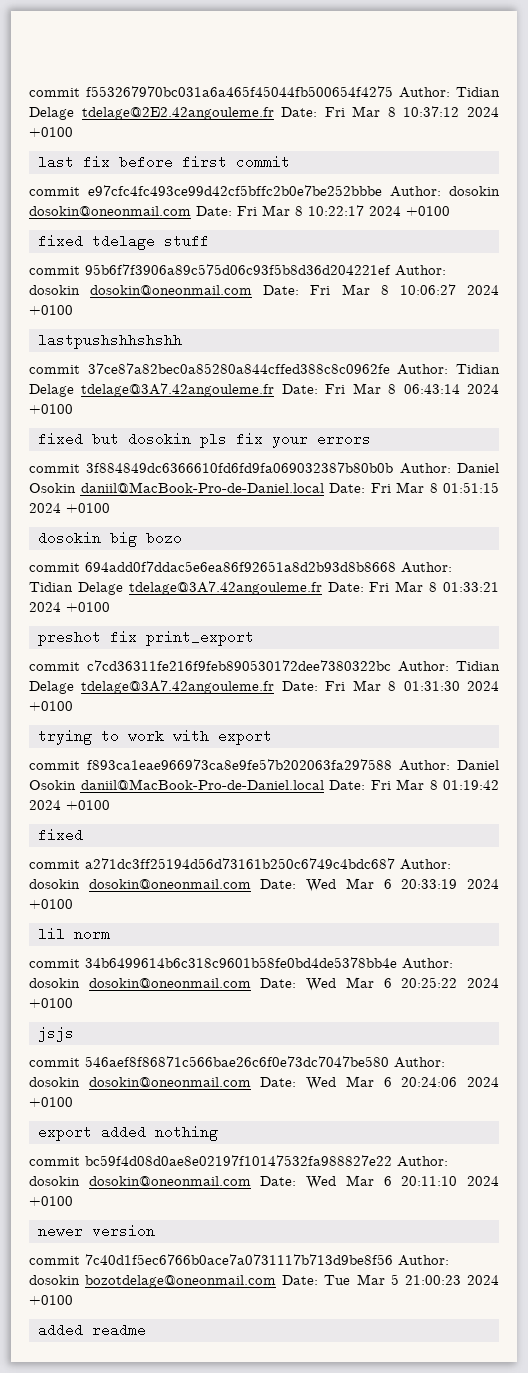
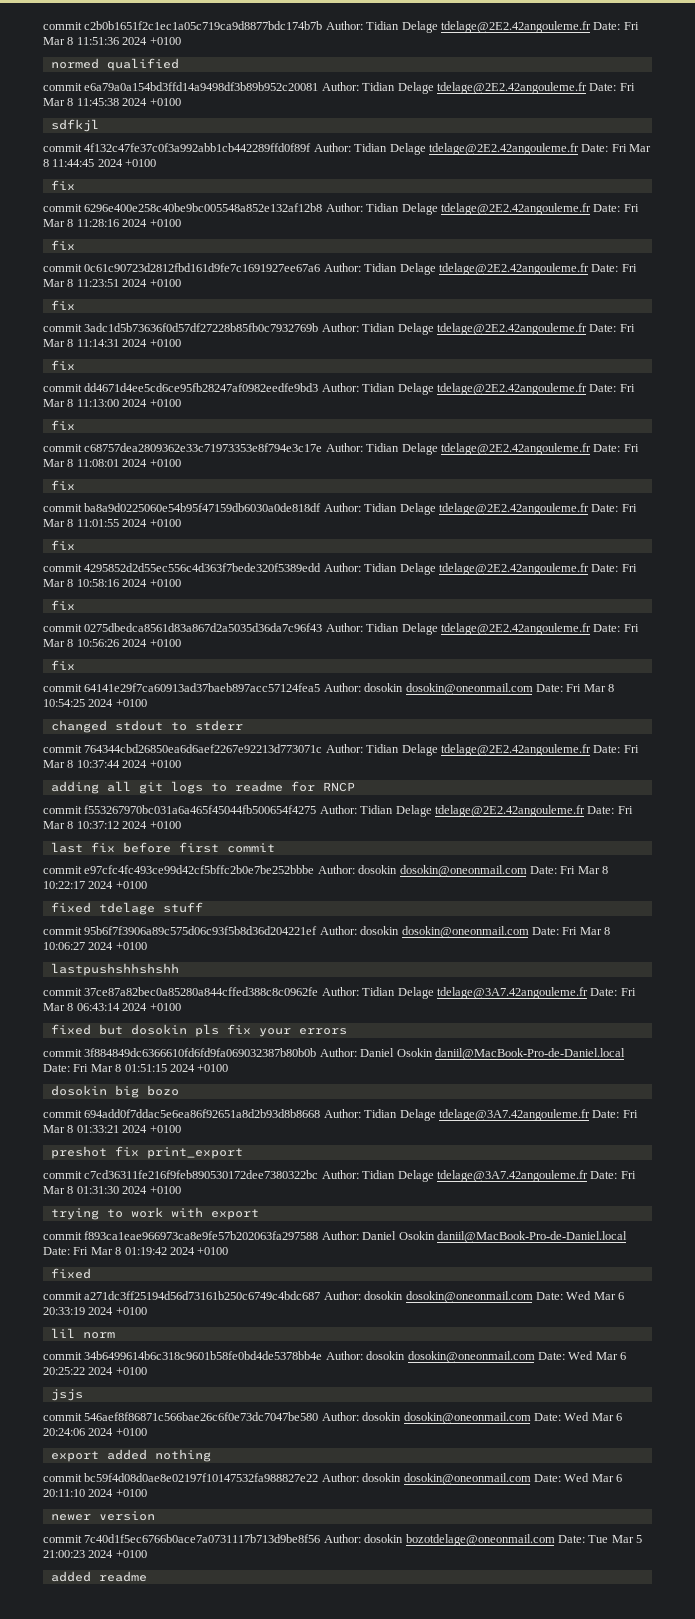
+ commit c2b0b1651f2c1ec1a05c719ca9d8877bdc174b7b Author: Tidian Delage tdelage@2E2.42angouleme.fr Date: Fri Mar 8 11:51:36 2024 +0100
+ normed qualified
+ commit e6a79a0a154bd3ffd14a9498df3b89b952c20081 Author: Tidian Delage tdelage@2E2.42angouleme.fr Date: Fri Mar 8 11:45:38 2024 +0100
+ sdfkjl
+ commit 4f132c47fe37c0f3a992abb1cb442289ffd0f89f Author: Tidian Delage tdelage@2E2.42angouleme.fr Date: Fri Mar 8 11:44:45 2024 +0100
+ fix
+ commit 6296e400e258c40be9bc005548a852e132af12b8 Author: Tidian Delage tdelage@2E2.42angouleme.fr Date: Fri Mar 8 11:28:16 2024 +0100
+ fix
+ commit 0c61c90723d2812fbd161d9fe7c1691927ee67a6 Author: Tidian Delage tdelage@2E2.42angouleme.fr Date: Fri Mar 8 11:23:51 2024 +0100
+ fix
+ commit 3adc1d5b73636f0d57df27228b85fb0c7932769b Author: Tidian Delage tdelage@2E2.42angouleme.fr Date: Fri Mar 8 11:14:31 2024 +0100
+ fix
+ commit dd4671d4ee5cd6ce95fb28247af0982eedfe9bd3 Author: Tidian Delage tdelage@2E2.42angouleme.fr Date: Fri Mar 8 11:13:00 2024 +0100
+ fix
+ commit c68757dea2809362e33c71973353e8f794e3c17e Author: Tidian Delage tdelage@2E2.42angouleme.fr Date: Fri Mar 8 11:08:01 2024 +0100
+ fix
+ commit ba8a9d0225060e54b95f47159db6030a0de818df Author: Tidian Delage tdelage@2E2.42angouleme.fr Date: Fri Mar 8 11:01:55 2024 +0100
+ fix
+ commit 4295852d2d55ec556c4d363f7bede320f5389edd Author: Tidian Delage tdelage@2E2.42angouleme.fr Date: Fri Mar 8 10:58:16 2024 +0100
+ fix
+ commit 0275dbedca8561d83a867d2a5035d36da7c96f43 Author: Tidian Delage tdelage@2E2.42angouleme.fr Date: Fri Mar 8 10:56:26 2024 +0100
+ fix
+ commit 64141e29f7ca60913ad37baeb897acc57124fea5 Author: dosokin dosokin@oneonmail.com Date: Fri Mar 8 10:54:25 2024 +0100
+ changed stdout to stderr
+ commit 764344cbd26850ea6d6aef2267e92213d773071c Author: Tidian Delage tdelage@2E2.42angouleme.fr Date: Fri Mar 8 10:37:44 2024 +0100
+ adding all git logs to readme for RNCP

